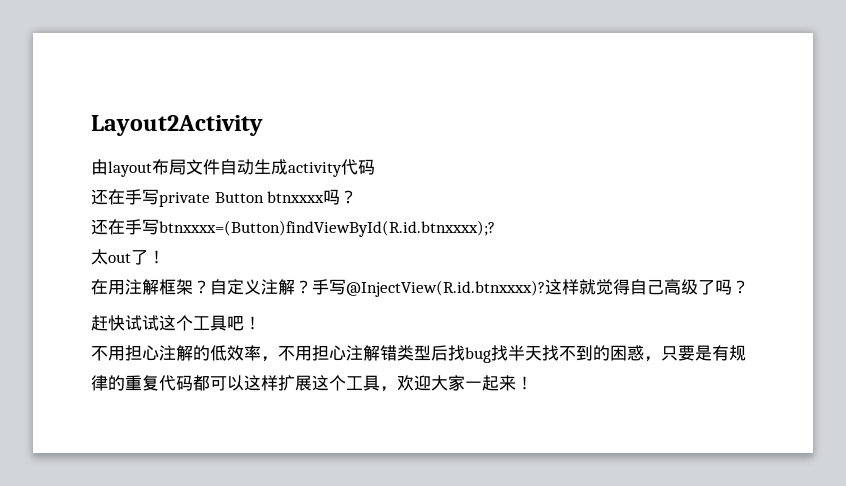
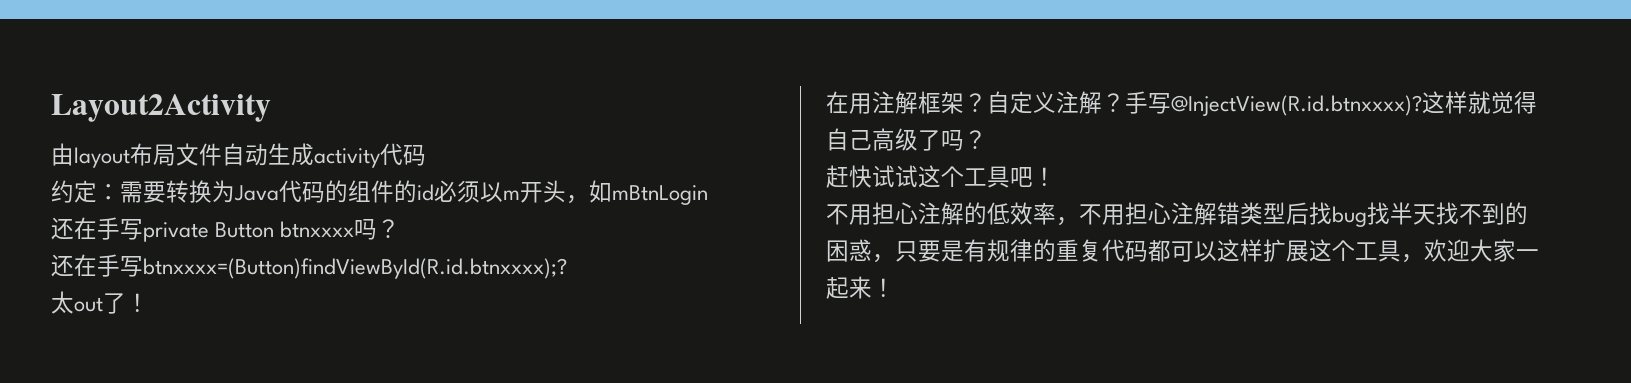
+ 约定：需要转换为Java代码的组件的id必须以m开头，如mBtnLogin

